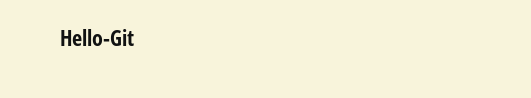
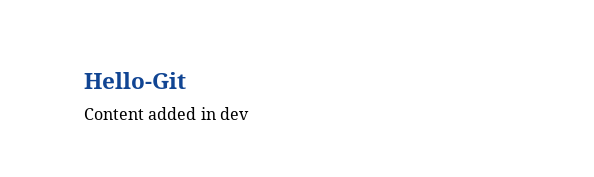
+ Content added in dev

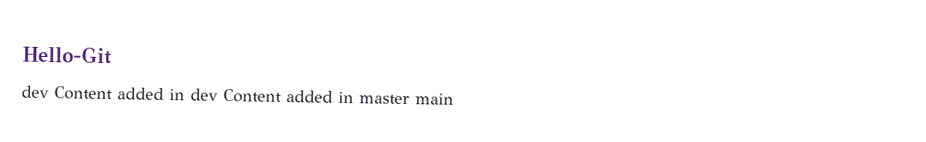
- Content added in dev
+ dev Content added in dev Content added in master main

